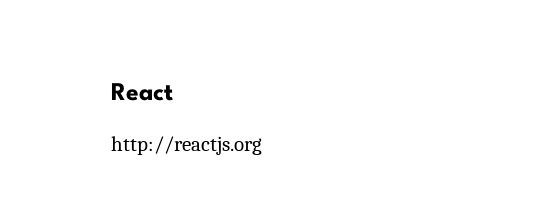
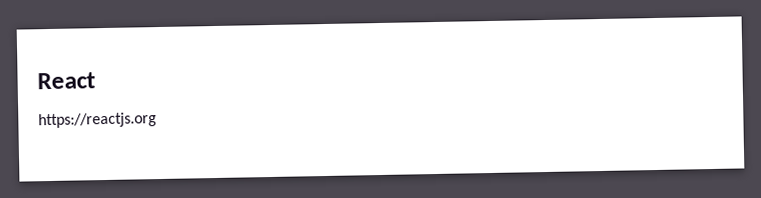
- http://reactjs.org
+ https://reactjs.org

